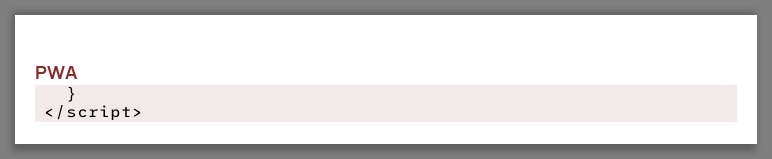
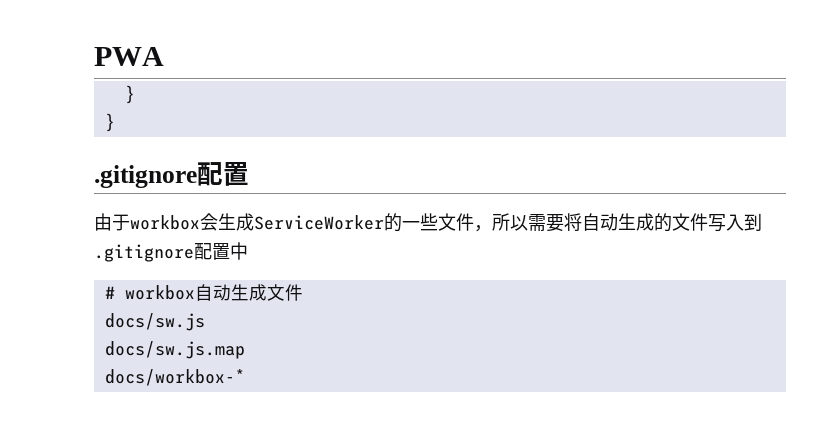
  PWA
  }
- </script>
+ }
+ .gitignore配置
+ 由于workbox会生成ServiceWorker的一些文件，所以需要将自动生成的文件写入到.gitignore配置中
+ # workbox自动生成文件
+ docs/sw.js
+ docs/sw.js.map
+ docs/workbox-*

